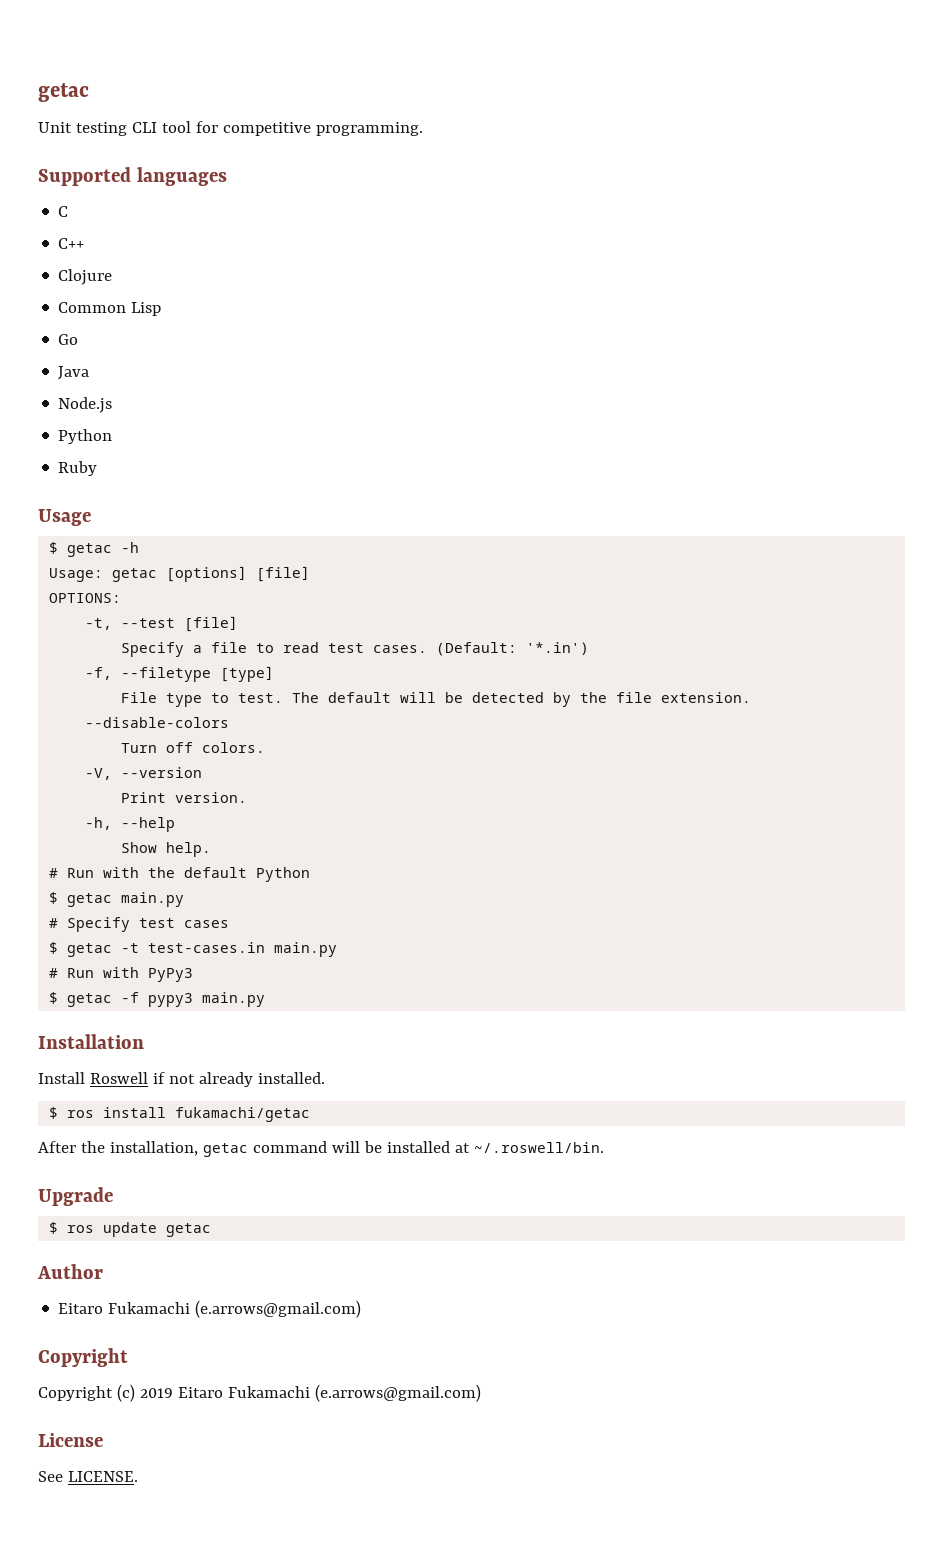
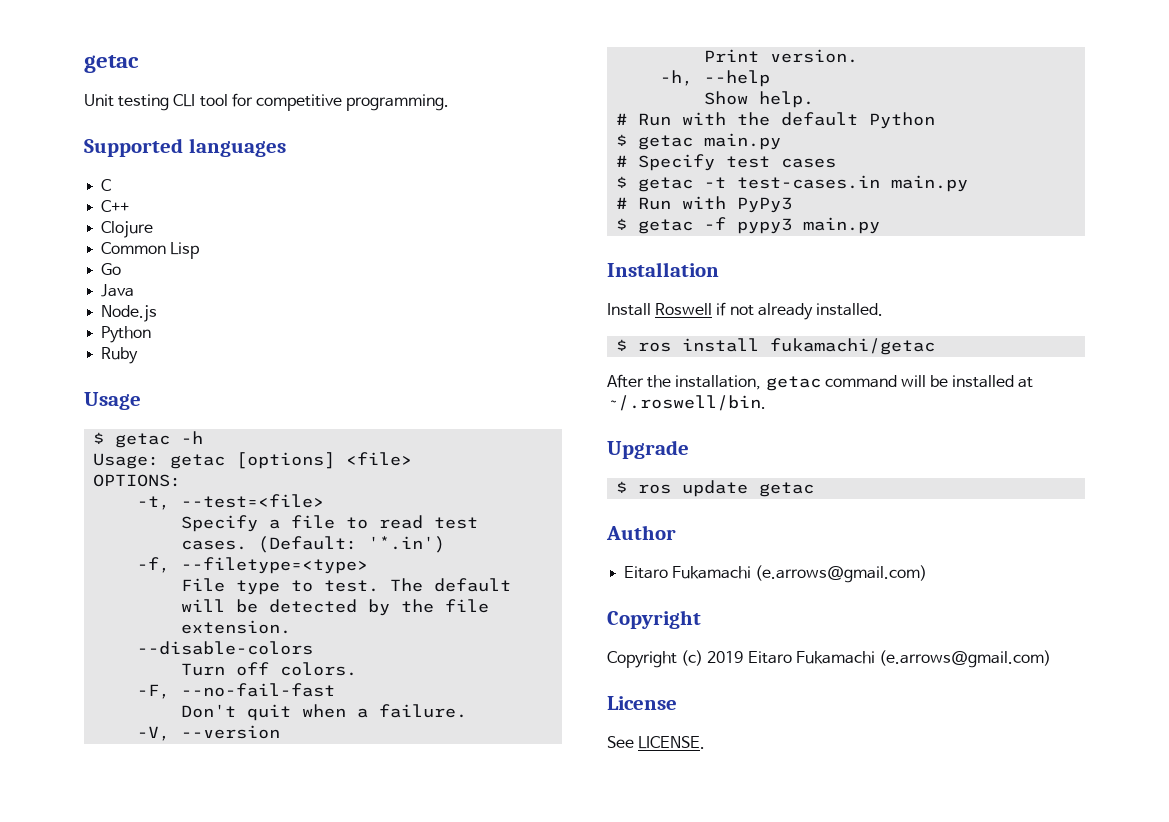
- Usage: getac [options] [file]
+ Usage: getac [options] <file>
- -t, --test [file]
+ -t, --test=<file>
- -f, --filetype [type]
+ -f, --filetype=<type>
+ -F, --no-fail-fast
+ Don't quit when a failure.

